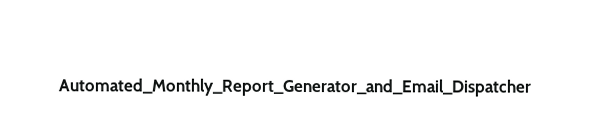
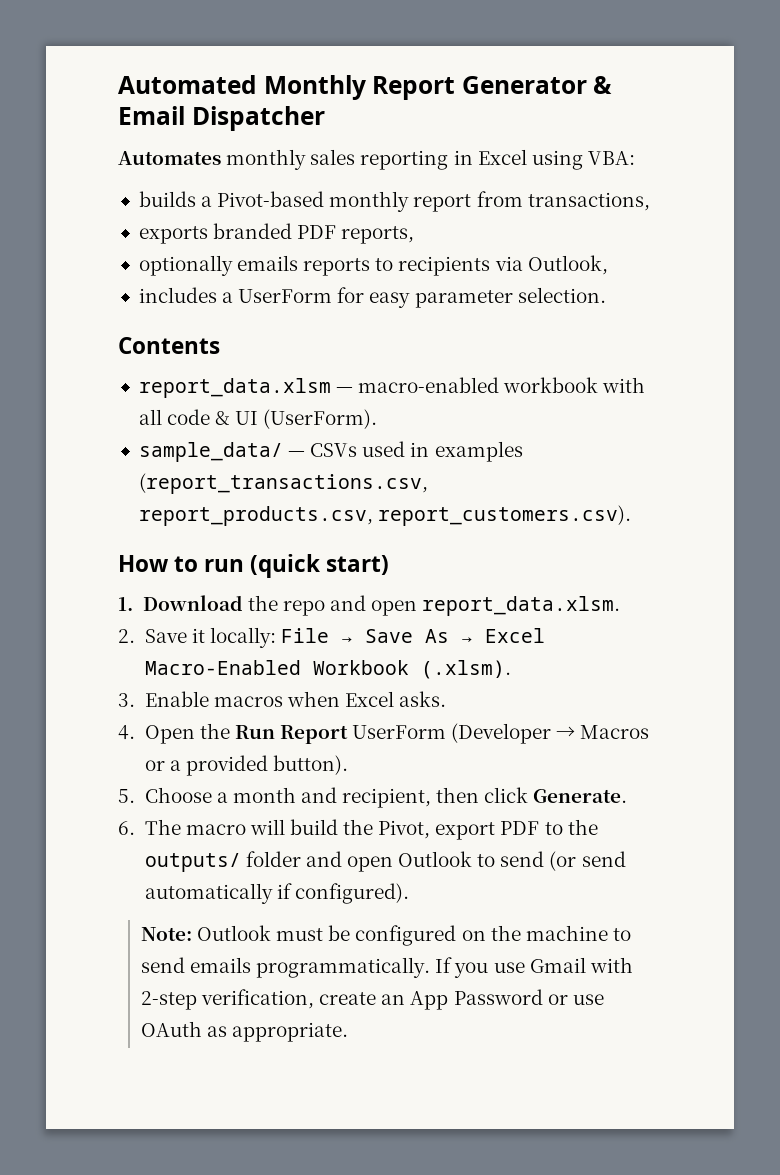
- Automated_Monthly_Report_Generator_and_Email_Dispatcher
+ Automated Monthly Report Generator & Email Dispatcher
+ Automates monthly sales reporting in Excel using VBA:
+ builds a Pivot-based monthly report from transactions,
+ exports branded PDF reports,
+ optionally emails reports to recipients via Outlook,
+ includes a UserForm for easy parameter selection.
+ Contents
+ report_data.xlsm — macro-enabled workbook with all code & UI (UserForm).
+ sample_data/ — CSVs used in examples (report_transactions.csv, report_products.csv, report_customers.csv).
+ How to run (quick start)
+ 1. Download the repo and open report_data.xlsm.
+ 2. Save it locally: File → Save As → Excel Macro-Enabled Workbook (.xlsm).
+ 3. Enable macros when Excel asks.
+ 4. Open the Run Report UserForm (Developer → Macros or a provided button).
+ 5. Choose a month and recipient, then click Generate.
+ 6. The macro will build the Pivot, export PDF to the outputs/ folder and open Outlook to send (or send automatically if configured).
+ Note: Outlook must be configured on the machine to send emails programmatically. If you use Gmail with 2-step verification, create an App Password or use OAuth as appropriate.

